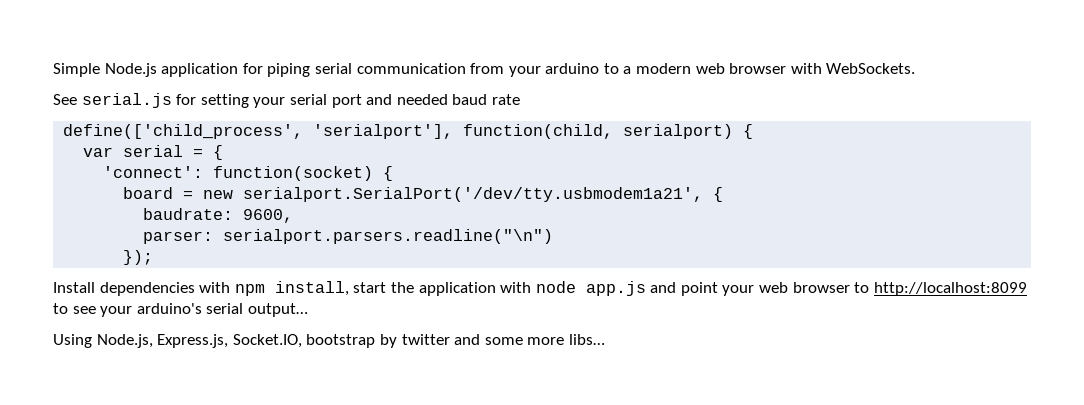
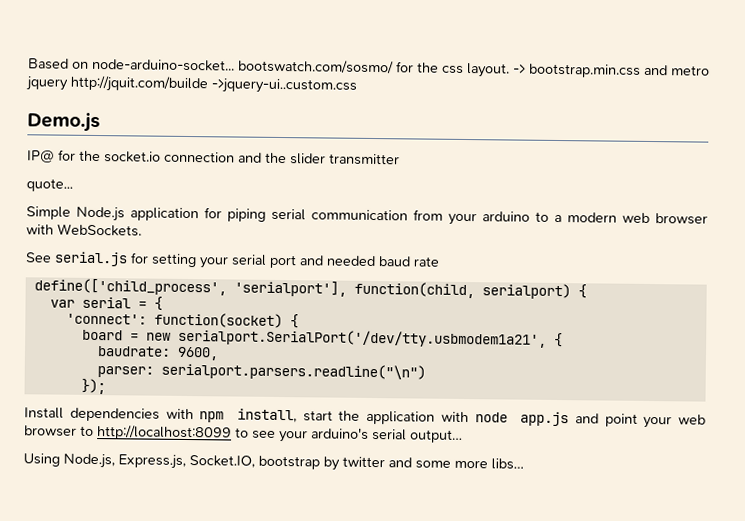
+ Based on node-arduino-socket... bootswatch.com/sosmo/ for the css layout. -> bootstrap.min.css and metro jquery http://jquit.com/builde ->jquery-ui..custom.css
+ Demo.js
+ IP@ for the socket.io connection and the slider transmitter
+ quote...

